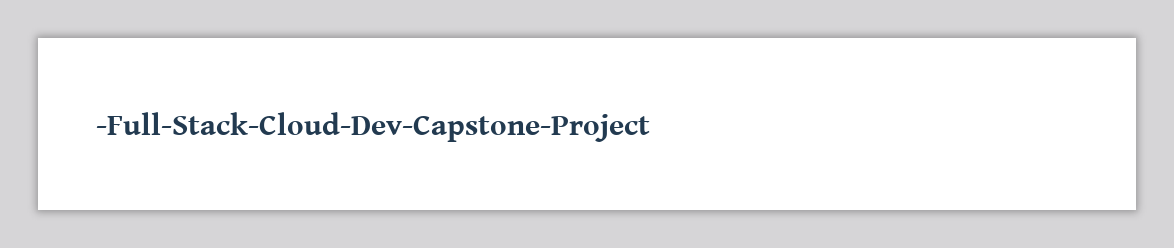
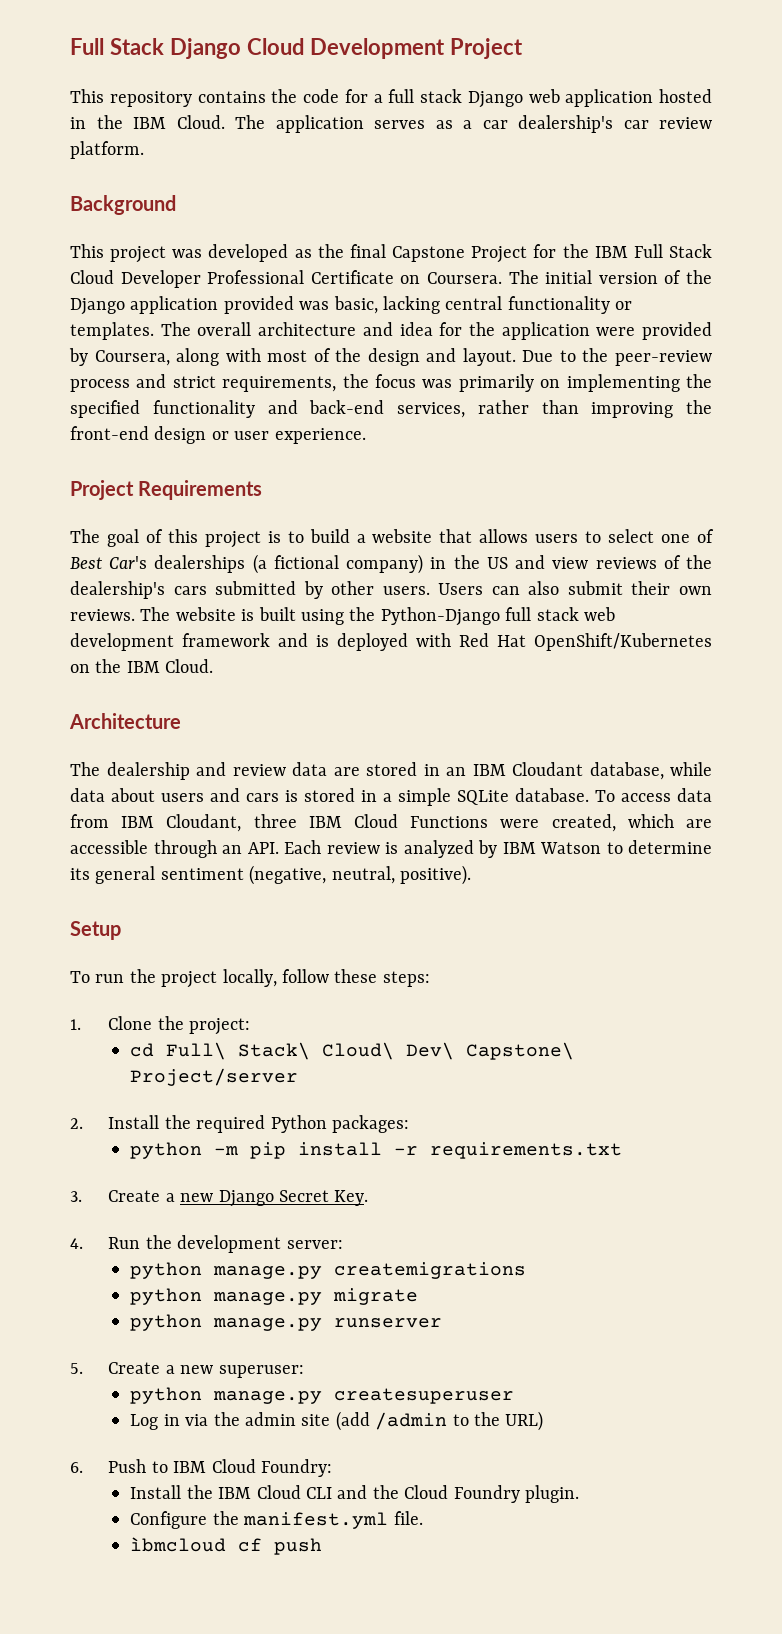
- -Full-Stack-Cloud-Dev-Capstone-Project
+ Full Stack Django Cloud Development Project
+ This repository contains the code for a full stack Django web application hosted in the IBM Cloud. The application serves as a car dealership's car review platform.
+ Background
+ This project was developed as the final Capstone Project for the IBM Full Stack Cloud Developer Professional Certificate on Coursera. The initial version of the Django application provided was basic, lacking central functionality or templates. The overall architecture and idea for the application were provided by Coursera, along with most of the design and layout. Due to the peer-review process and strict requirements, the focus was primarily on implementing the specified functionality and back-end services, rather than improving the front-end design or user experience.
+ Project Requirements
+ The goal of this project is to build a website that allows users to select one of Best Car's dealerships (a fictional company) in the US and view reviews of the dealership's cars submitted by other users. Users can also submit their own reviews. The website is built using the Python-Django full stack web development framework and is deployed with Red Hat OpenShift/Kubernetes on the IBM Cloud.
+ Architecture
+ The dealership and review data are stored in an IBM Cloudant database, while data about users and cars is stored in a simple SQLite database. To access data from IBM Cloudant, three IBM Cloud Functions were created, which are accessible through an API. Each review is analyzed by IBM Watson to determine its general sentiment (negative, neutral, positive).
+ Setup
+ To run the project locally, follow these steps:
+ 1. Clone the project:
+ cd Full\ Stack\ Cloud\ Dev\ Capstone\ Project/server
+ 2. Install the required Python packages:
+ python -m pip install -r requirements.txt
+ 3. Create a new Django Secret Key.
+ 4. Run the development server:
+ python manage.py createmigrations
+ python manage.py migrate
+ python manage.py runserver
+ 5. Create a new superuser:
+ python manage.py createsuperuser
+ Log in via the admin site (add /admin to the URL)
+ 6. Push to IBM Cloud Foundry:
+ Install the IBM Cloud CLI and the Cloud Foundry plugin.
+ Configure the manifest.yml file.
+ ìbmcloud cf push

